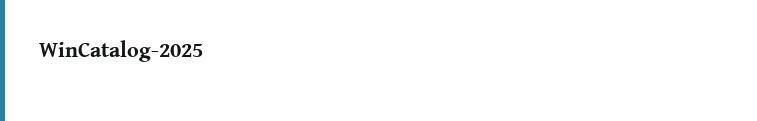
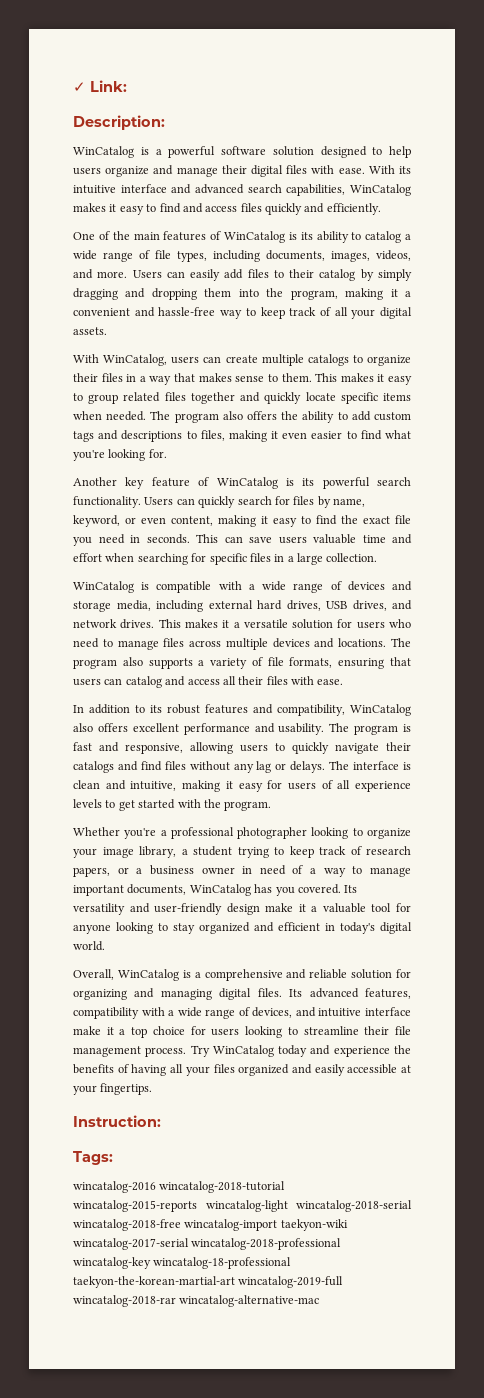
- WinCatalog-2025
+ ✓ Link:
+ Description:
+ WinCatalog is a powerful software solution designed to help users organize and manage their digital files with ease. With its intuitive interface and advanced search capabilities, WinCatalog makes it easy to find and access files quickly and efficiently.
+ One of the main features of WinCatalog is its ability to catalog a wide range of file types, including documents, images, videos, and more. Users can easily add files to their catalog by simply dragging and dropping them into the program, making it a convenient and hassle-free way to keep track of all your digital assets.
+ With WinCatalog, users can create multiple catalogs to organize their files in a way that makes sense to them. This makes it easy to group related files together and quickly locate specific items when needed. The program also offers the ability to add custom tags and descriptions to files, making it even easier to find what you're looking for.
+ Another key feature of WinCatalog is its powerful search functionality. Users can quickly search for files by name, keyword, or even content, making it easy to find the exact file you need in seconds. This can save users valuable time and effort when searching for specific files in a large collection.
+ WinCatalog is compatible with a wide range of devices and storage media, including external hard drives, USB drives, and network drives. This makes it a versatile solution for users who need to manage files across multiple devices and locations. The program also supports a variety of file formats, ensuring that users can catalog and access all their files with ease.
+ In addition to its robust features and compatibility, WinCatalog also offers excellent performance and usability. The program is fast and responsive, allowing users to quickly navigate their catalogs and find files without any lag or delays. The interface is clean and intuitive, making it easy for users of all experience levels to get started with the program.
+ Whether you're a professional photographer looking to organize your image library, a student trying to keep track of research papers, or a business owner in need of a way to manage important documents, WinCatalog has you covered. Its versatility and user-friendly design make it a valuable tool for anyone looking to stay organized and efficient in today's digital world.
+ Overall, WinCatalog is a comprehensive and reliable solution for organizing and managing digital files. Its advanced features, compatibility with a wide range of devices, and intuitive interface make it a top choice for users looking to streamline their file management process. Try WinCatalog today and experience the benefits of having all your files organized and easily accessible at your fingertips.
+ Instruction:
+ Tags:
+ wincatalog-2016 wincatalog-2018-tutorial wincatalog-2015-reports wincatalog-light wincatalog-2018-serial wincatalog-2018-free wincatalog-import taekyon-wiki wincatalog-2017-serial wincatalog-2018-professional wincatalog-key wincatalog-18-professional taekyon-the-korean-martial-art wincatalog-2019-full wincatalog-2018-rar wincatalog-alternative-mac

